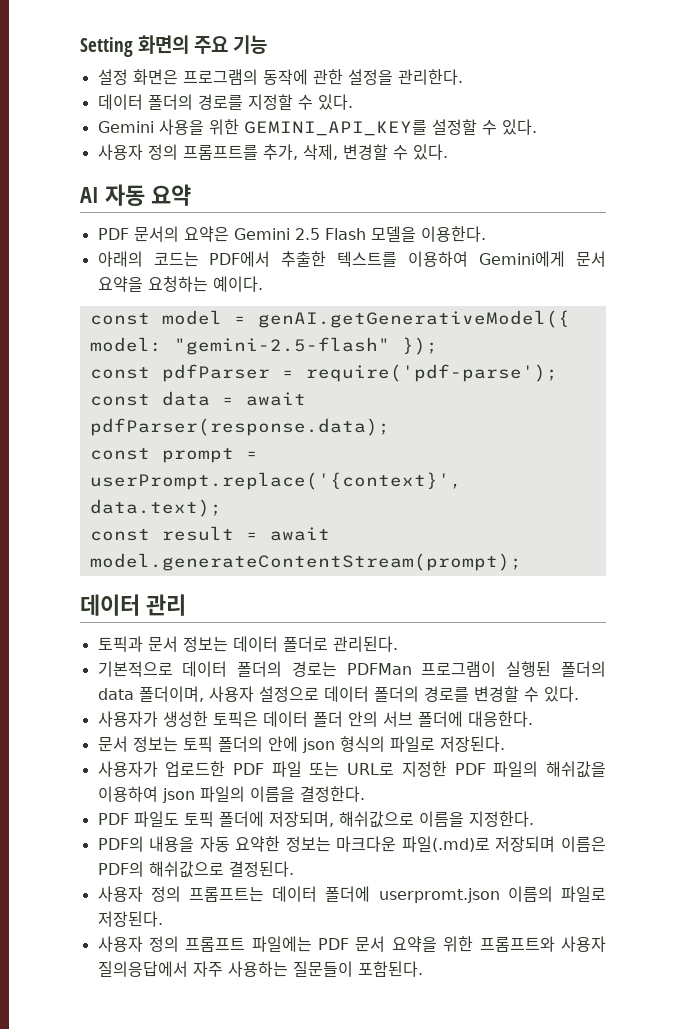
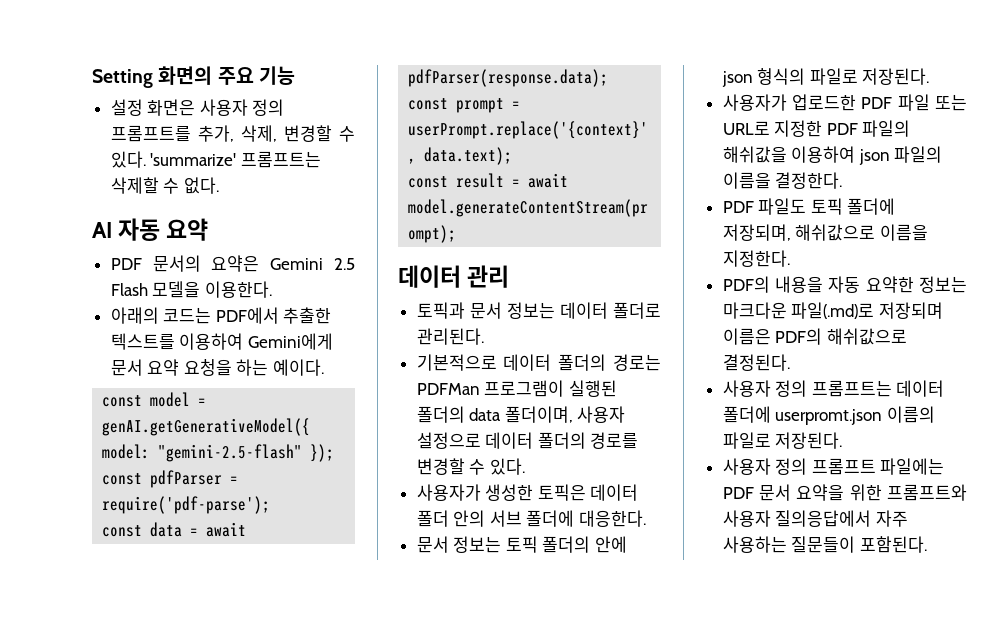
- 설정 화면은 프로그램의 동작에 관한 설정을 관리한다.
- 데이터 폴더의 경로를 지정할 수 있다.
- Gemini 사용을 위한 GEMINI_API_KEY를 설정할 수 있다.
- 사용자 정의 프롬프트를 추가, 삭제, 변경할 수 있다.
+ 설정 화면은 사용자 정의 프롬프트를 추가, 삭제, 변경할 수 있다. 'summarize' 프롬프트는 삭제할 수 없다.
- 아래의 코드는 PDF에서 추출한 텍스트를 이용하여 Gemini에게 문서 요약을 요청하는 예이다.
+ 아래의 코드는 PDF에서 추출한 텍스트를 이용하여 Gemini에게 문서 요약 요청을 하는 예이다.

